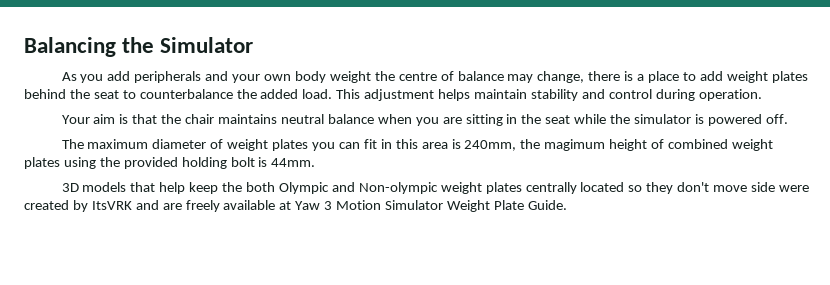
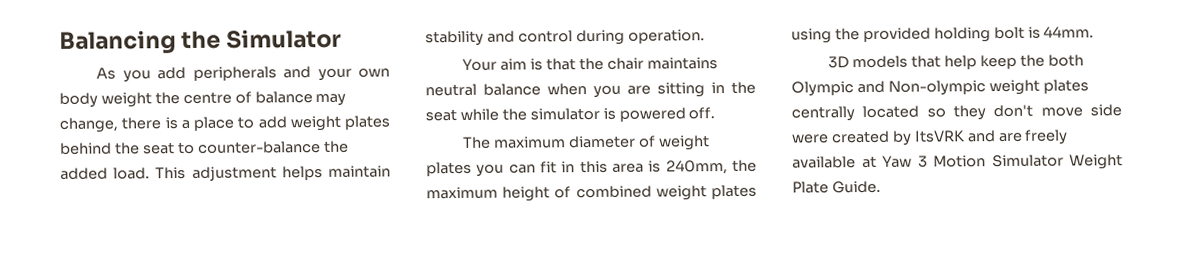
- As you add peripherals and your own body weight the centre of balance may change, there is a place to add weight plates behind the seat to counterbalance the added load.
+ As you add peripherals and your own body weight the centre of balance may change, there is a place to add weight plates behind the seat to counter-balance the added load.
- The maximum diameter of weight plates you can fit in this area is 240mm, the magimum height of combined weight plates using the provided holding bolt is 44mm.
+ The maximum diameter of weight plates you can fit in this area is 240mm, the maximum height of combined weight plates using the provided holding bolt is 44mm.

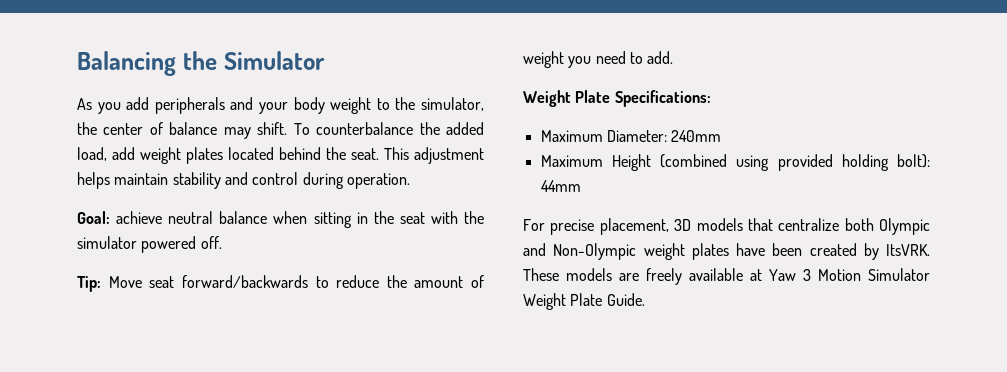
- As you add peripherals and your own body weight the centre of balance may change, there is a place to add weight plates behind the seat to counter-balance the added load.
+ As you add peripherals and your body weight to the simulator, the center of balance may shift. To counterbalance the added load, add weight plates located behind the seat.
- Your aim is that the chair maintains neutral balance when you are sitting in the seat while the simulator is powered off.
+ Goal: achieve neutral balance when sitting in the seat with the simulator powered off.
- The maximum diameter of weight plates you can fit in this area is 240mm, the maximum height of combined weight plates using the provided holding bolt is 44mm.
- 3D models that help keep the both Olympic and Non-olympic weight plates centrally located so they don't move side were created by ItsVRK and are freely available at Yaw 3 Motion Simulator Weight Plate Guide.
+ Tip: Move seat forward/backwards to reduce the amount of weight you need to add.
+ Weight Plate Specifications:
+ Maximum Diameter: 240mm
+ Maximum Height (combined using provided holding bolt): 44mm
+ For precise placement, 3D models that centralize both Olympic and Non-Olympic weight plates have been created by ItsVRK. These models are freely available at Yaw 3 Motion Simulator Weight Plate Guide.

